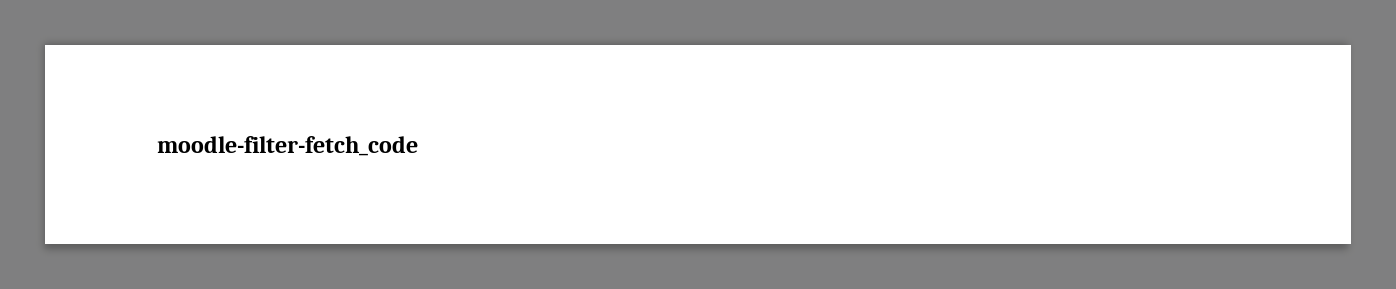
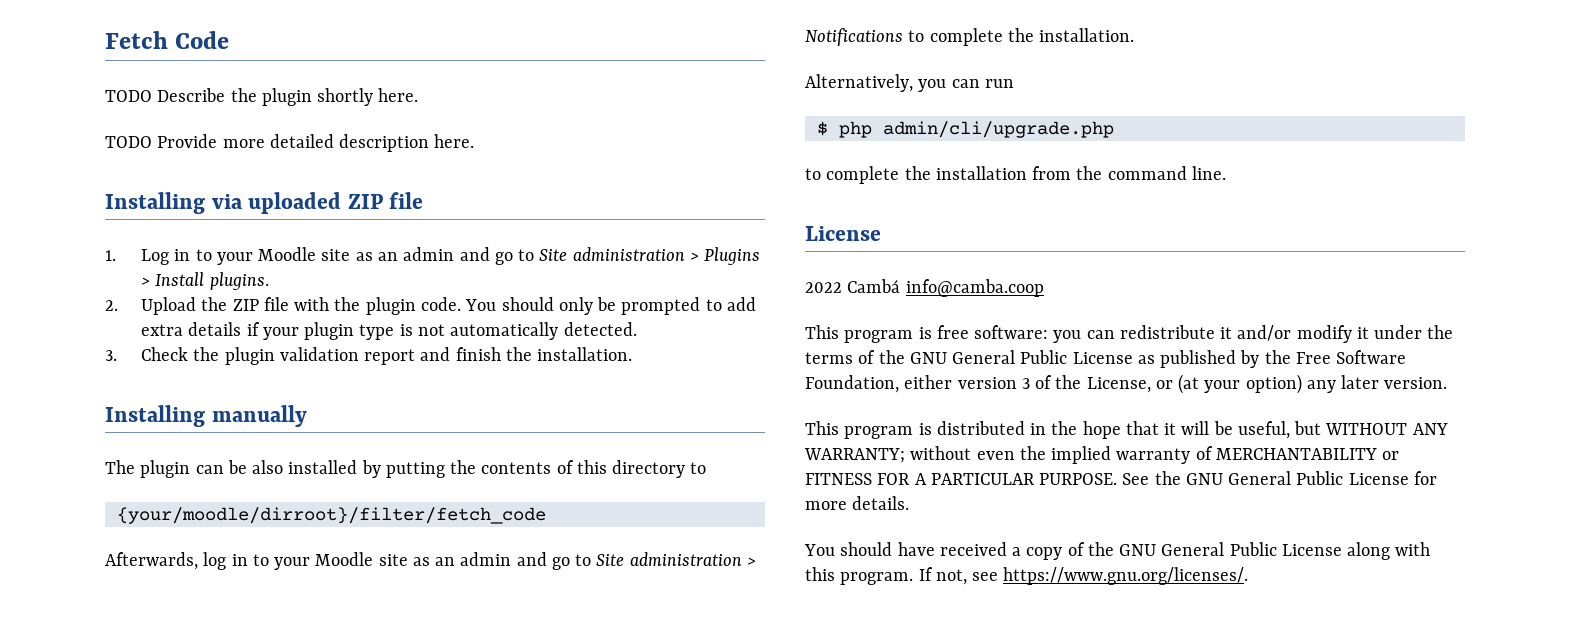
- moodle-filter-fetch_code
+ Fetch Code
+ TODO Describe the plugin shortly here.
+ TODO Provide more detailed description here.
+ Installing via uploaded ZIP file
+ 1. Log in to your Moodle site as an admin and go to Site administration > Plugins > Install plugins.
+ 2. Upload the ZIP file with the plugin code. You should only be prompted to add extra details if your plugin type is not automatically detected.
+ 3. Check the plugin validation report and finish the installation.
+ Installing manually
+ The plugin can be also installed by putting the contents of this directory to
+ {your/moodle/dirroot}/filter/fetch_code
+ Afterwards, log in to your Moodle site as an admin and go to Site administration > Notifications to complete the installation.
+ Alternatively, you can run
+ $ php admin/cli/upgrade.php
+ to complete the installation from the command line.
+ License
+ 2022 Cambá info@camba.coop
+ This program is free software: you can redistribute it and/or modify it under the terms of the GNU General Public License as published by the Free Software Foundation, either version 3 of the License, or (at your option) any later version.
+ This program is distributed in the hope that it will be useful, but WITHOUT ANY WARRANTY; without even the implied warranty of MERCHANTABILITY or FITNESS FOR A PARTICULAR PURPOSE. See the GNU General Public License for more details.
+ You should have received a copy of the GNU General Public License along with this program. If not, see https://www.gnu.org/licenses/.

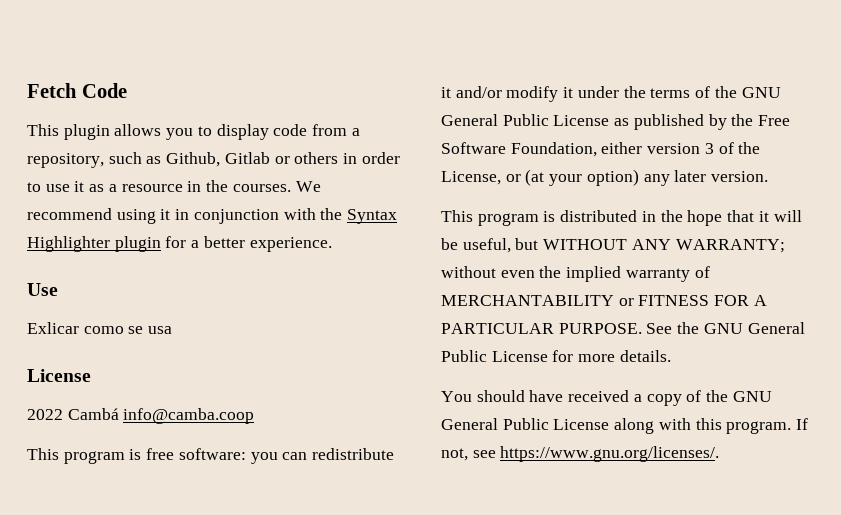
- TODO Describe the plugin shortly here.
- TODO Provide more detailed description here.
- Installing via uploaded ZIP file
- 1. Log in to your Moodle site as an admin and go to Site administration > Plugins > Install plugins.
- 2. Upload the ZIP file with the plugin code. You should only be prompted to add extra details if your plugin type is not automatically detected.
- 3. Check the plugin validation report and finish the installation.
- Installing manually
- The plugin can be also installed by putting the contents of this directory to
- {your/moodle/dirroot}/filter/fetch_code
- Afterwards, log in to your Moodle site as an admin and go to Site administration > Notifications to complete the installation.
- Alternatively, you can run
- $ php admin/cli/upgrade.php
- to complete the installation from the command line.
+ This plugin allows you to display code from a repository, such as Github, Gitlab or others in order to use it as a resource in the courses. We recommend using it in conjunction with the Syntax Highlighter plugin for a better experience.
+ Use
+ Exlicar como se usa

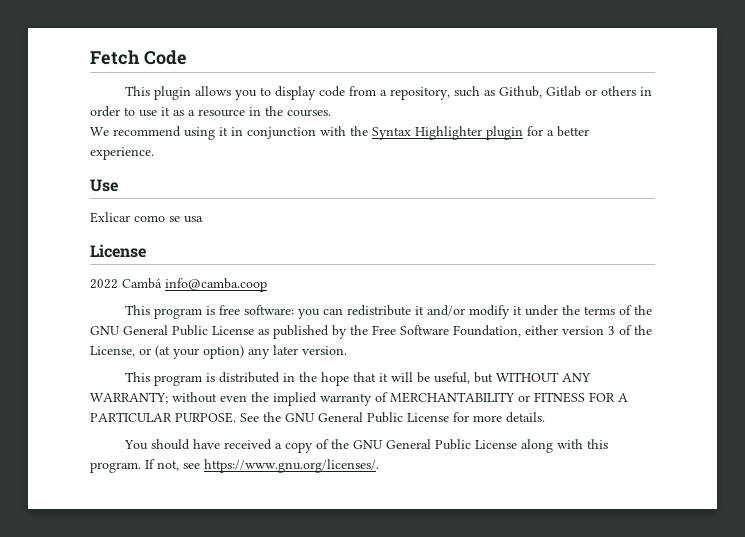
- This plugin allows you to display code from a repository, such as Github, Gitlab or others in order to use it as a resource in the courses. We recommend using it in conjunction with the Syntax Highlighter plugin for a better experience.
+ This plugin allows you to display code from a repository, such as Github, Gitlab or others in order to use it as a resource in the courses.
+ We recommend using it in conjunction with the Syntax Highlighter plugin for a better experience.

